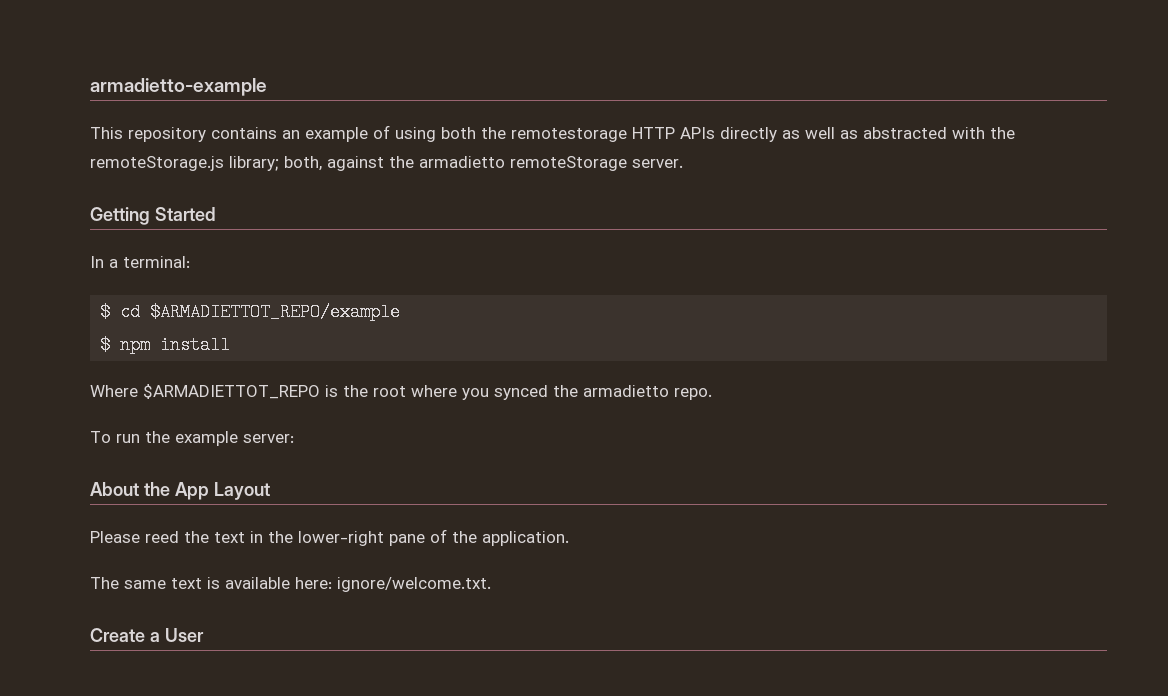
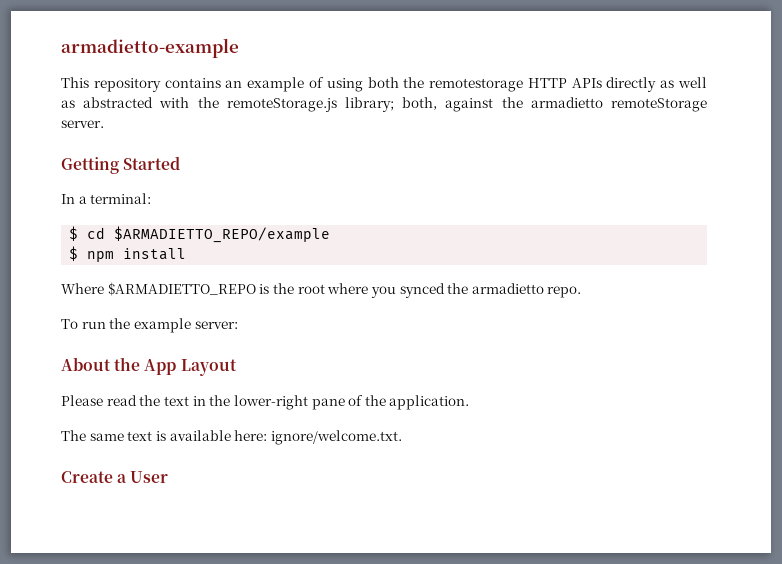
- $ cd $ARMADIETTOT_REPO/example
+ $ cd $ARMADIETTO_REPO/example
- Where $ARMADIETTOT_REPO is the root where you synced the armadietto repo.
+ Where $ARMADIETTO_REPO is the root where you synced the armadietto repo.
- Please reed the text in the lower-right pane of the application.
+ Please read the text in the lower-right pane of the application.

